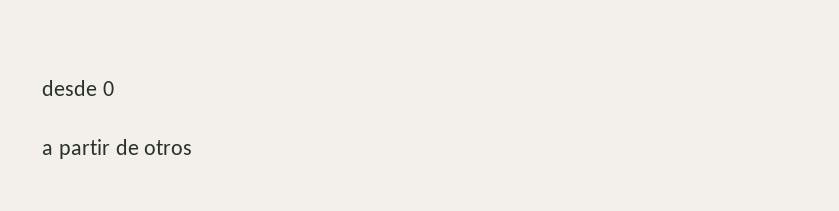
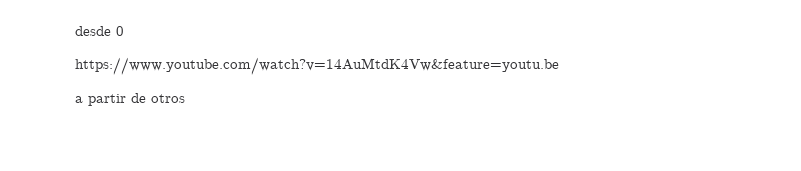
+ https://www.youtube.com/watch?v=14AuMtdK4Vw&feature=youtu.be

